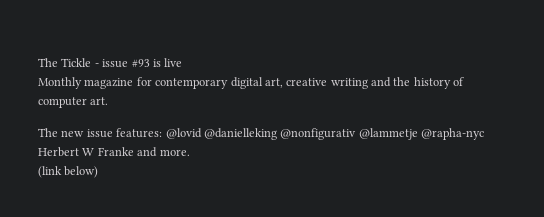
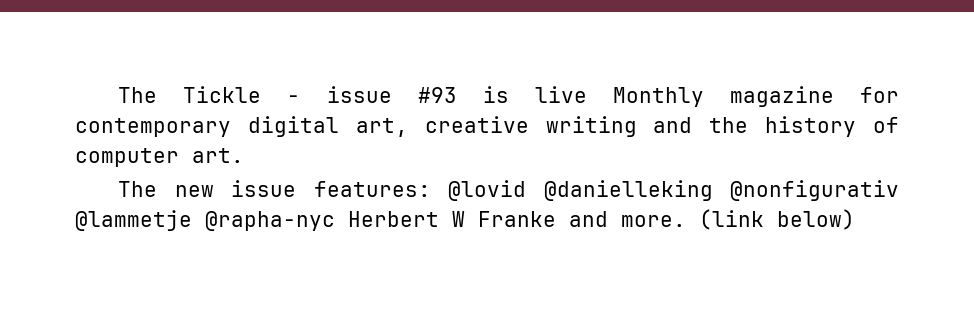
- The Tickle - issue #93 is live
- Monthly magazine for contemporary digital art, creative writing and the history of computer art.
+ The Tickle - issue #93 is live Monthly magazine for contemporary digital art, creative writing and the history of computer art.
- The new issue features: @lovid @danielleking @nonfigurativ @lammetje @rapha-nyc Herbert W Franke and more.
- (link below)
+ The new issue features: @lovid @danielleking @nonfigurativ @lammetje @rapha-nyc Herbert W Franke and more. (link below)

